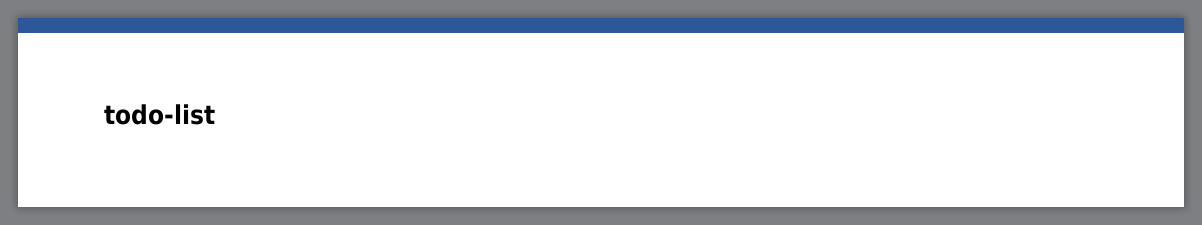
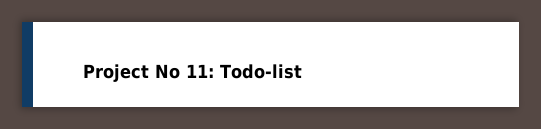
- todo-list
+ Project No 11: Todo-list

